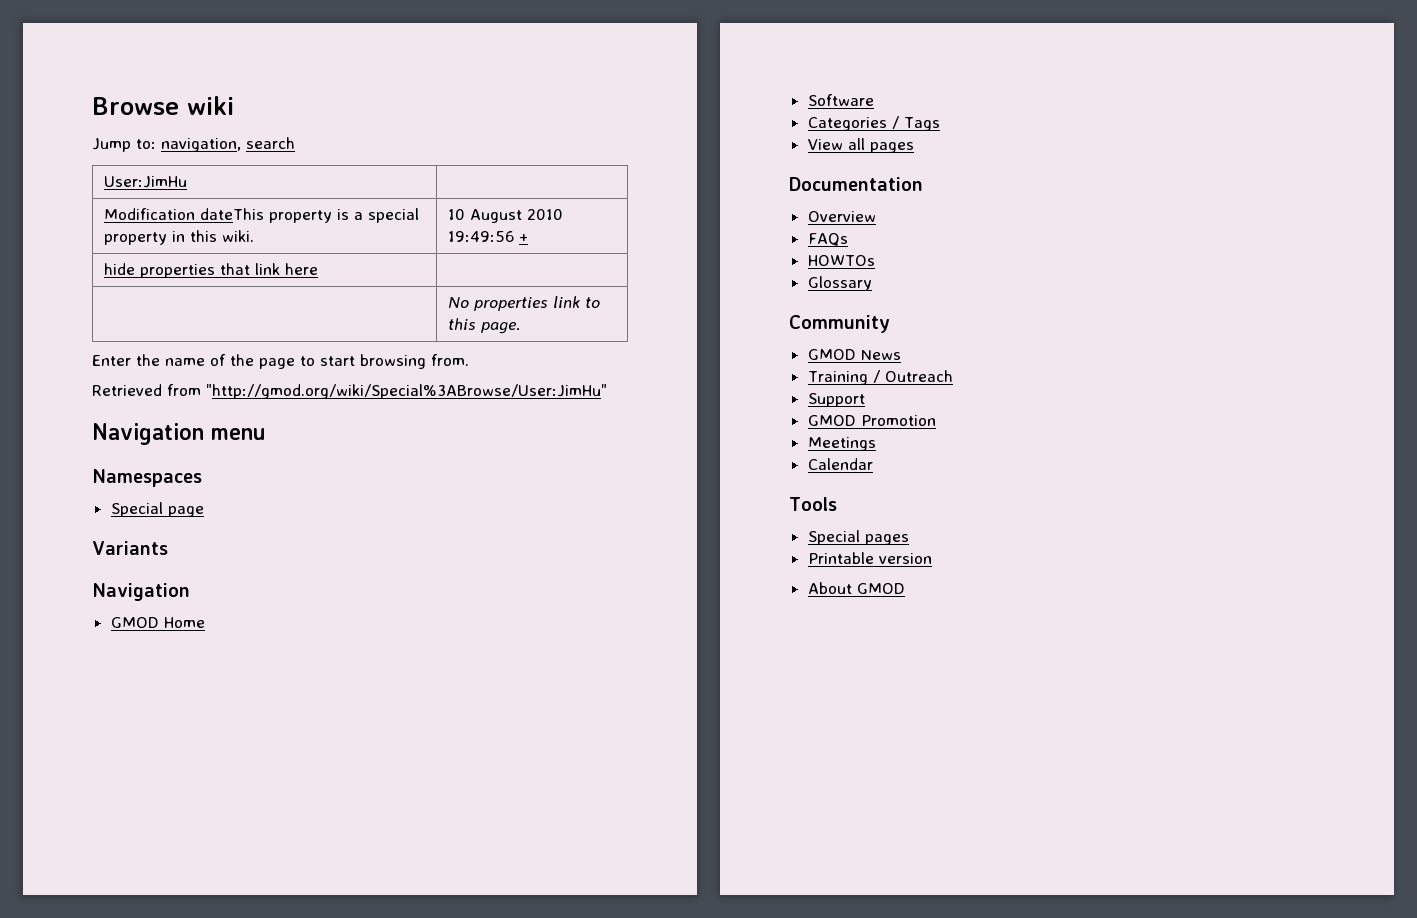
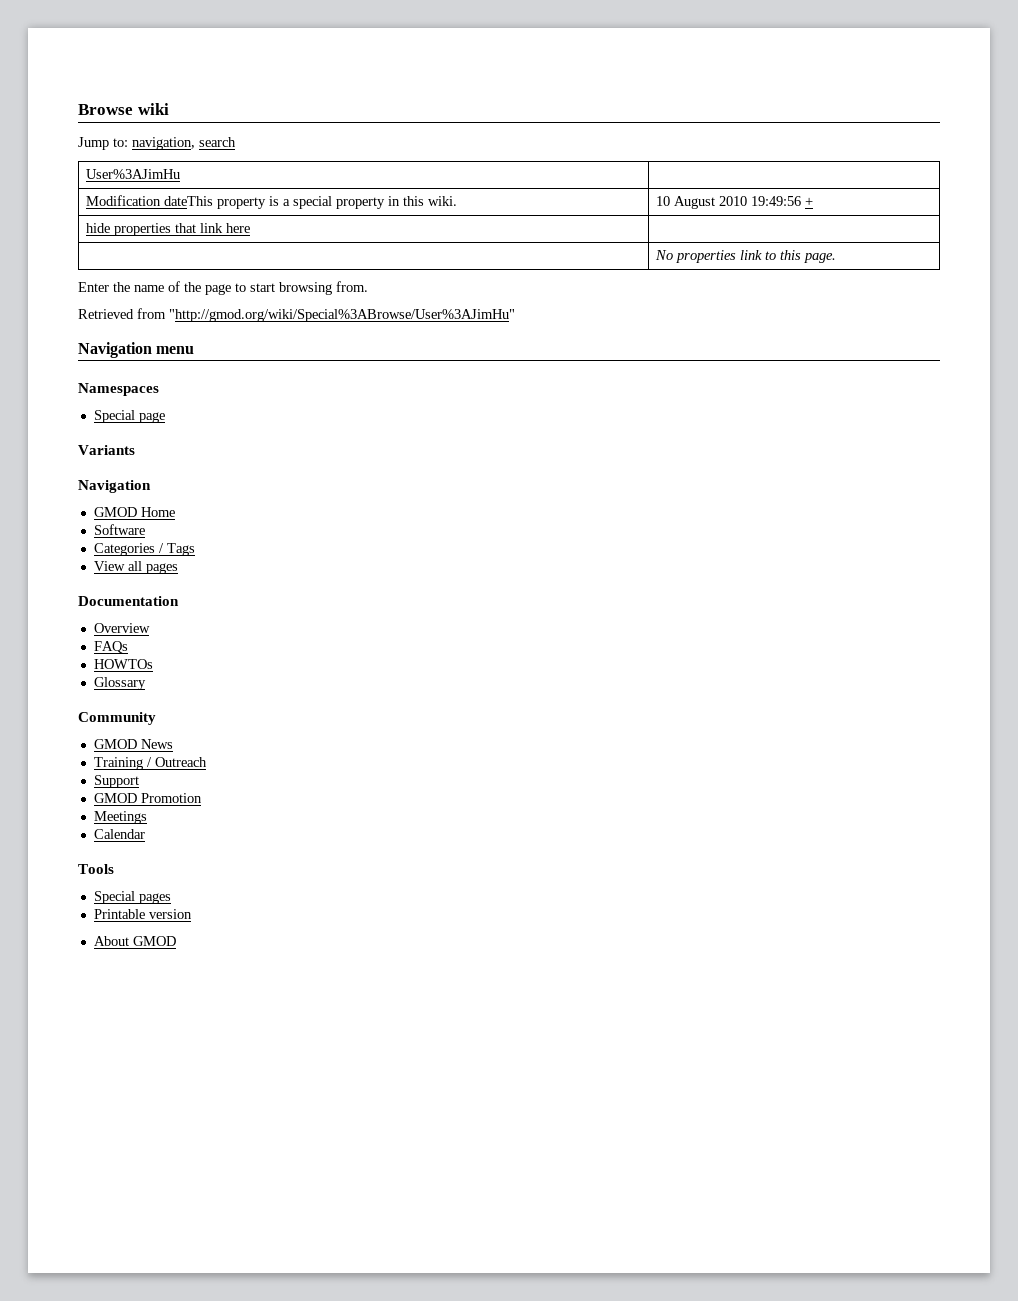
- User:JimHu |
+ User%3AJimHu |
- Retrieved from "http://gmod.org/wiki/Special%3ABrowse/User:JimHu"
+ Retrieved from "http://gmod.org/wiki/Special%3ABrowse/User%3AJimHu"

